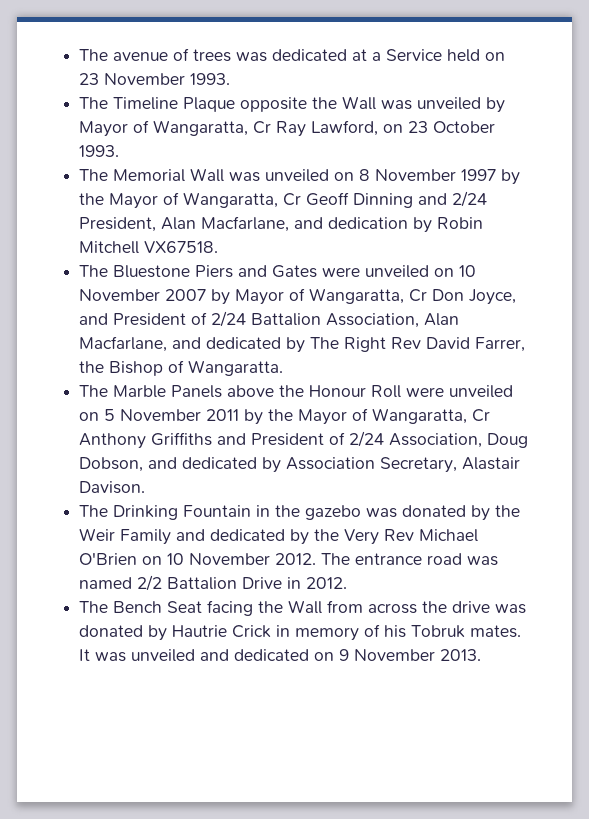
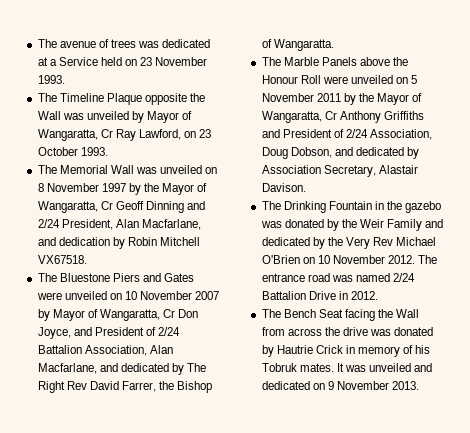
- The entrance road was named 2/2 Battalion Drive in 2012.
+ The entrance road was named 2/24 Battalion Drive in 2012.

